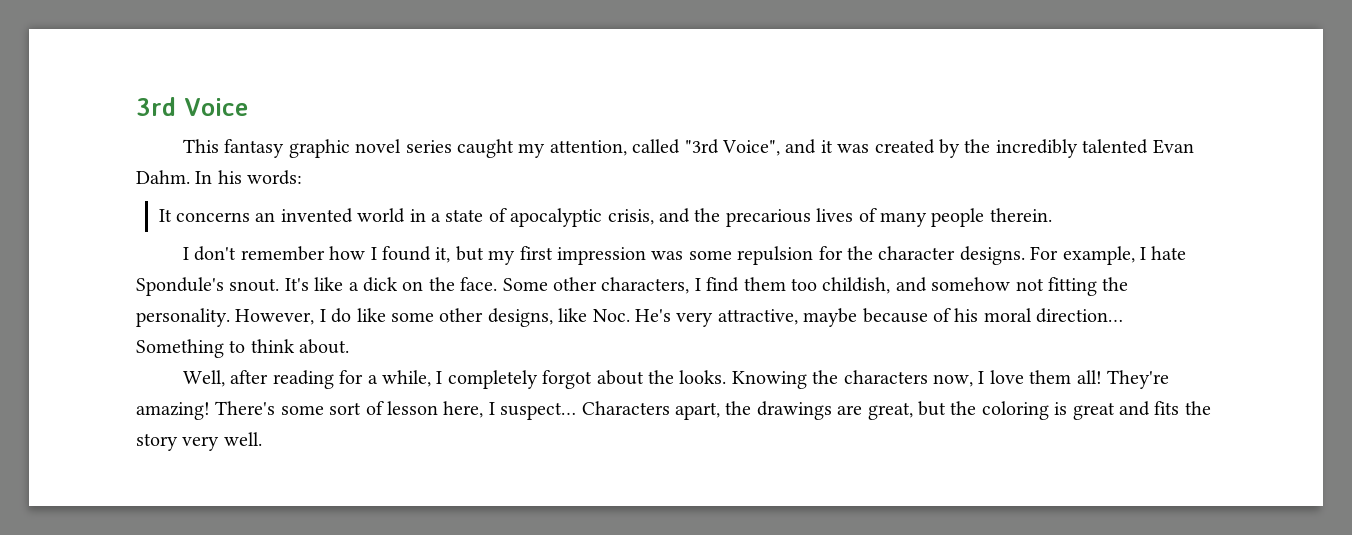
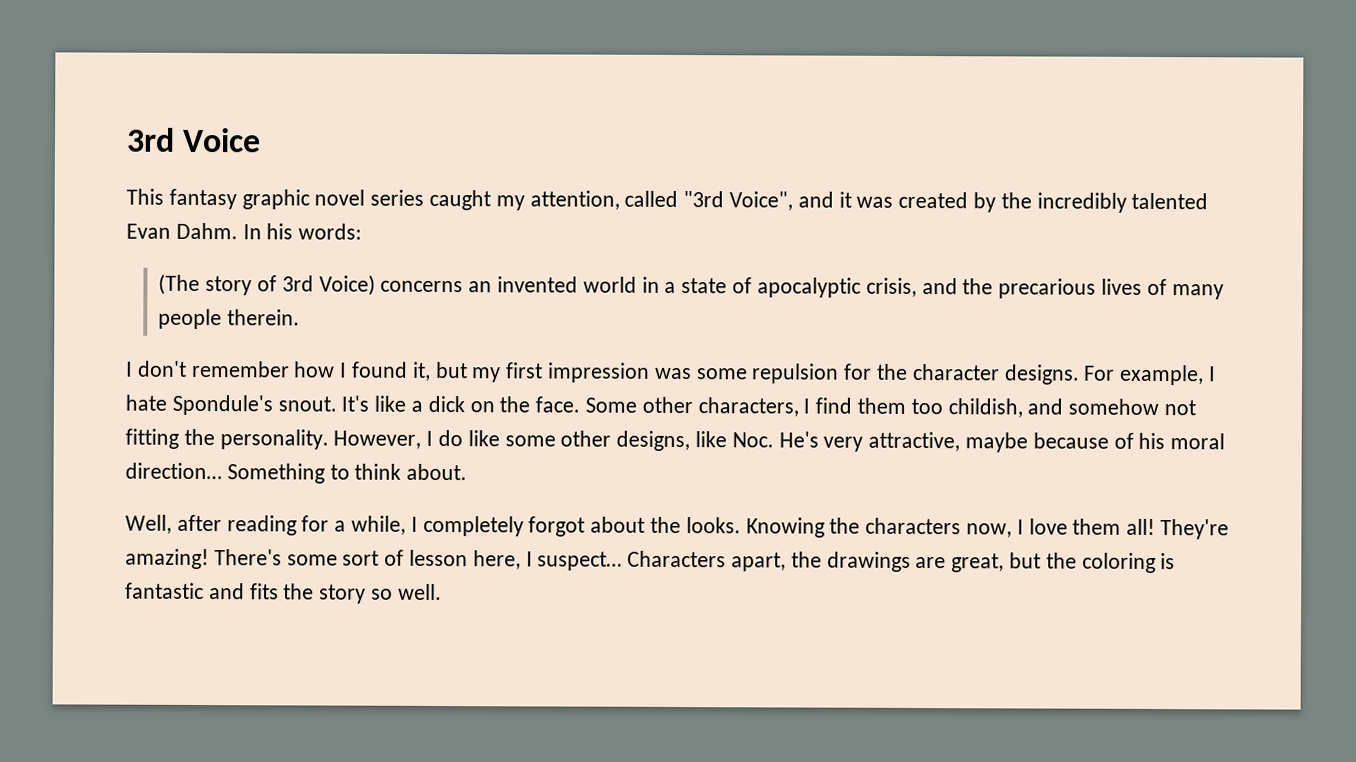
- It concerns an invented world in a state of apocalyptic crisis, and the precarious lives of many people therein.
+ (The story of 3rd Voice) concerns an invented world in a state of apocalyptic crisis, and the precarious lives of many people therein.
- Characters apart, the drawings are great, but the coloring is great and fits the story very well.
+ Characters apart, the drawings are great, but the coloring is fantastic and fits the story so well.

